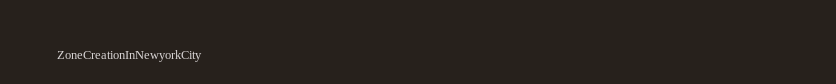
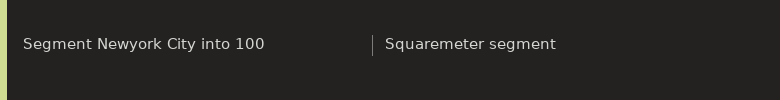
- ZoneCreationInNewyorkCity
+ Segment Newyork City into 100 Squaremeter segment

